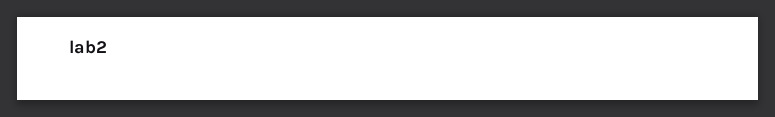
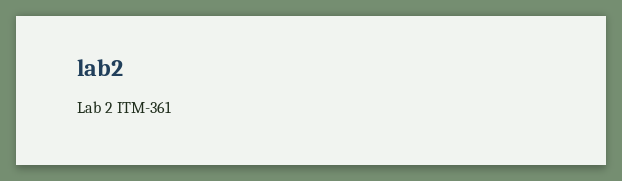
+ Lab 2 ITM-361

